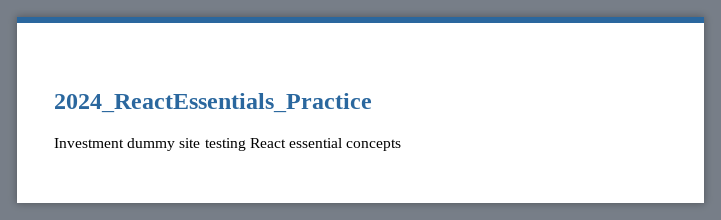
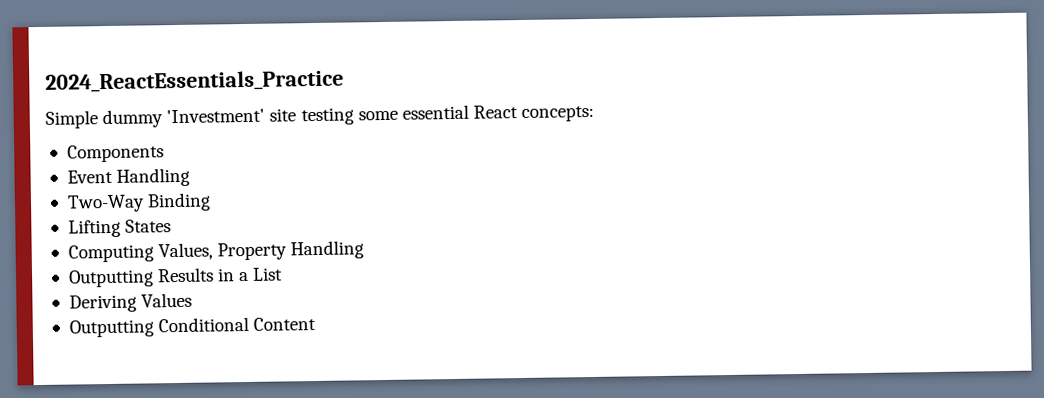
- Investment dummy site testing React essential concepts
+ Simple dummy 'Investment' site testing some essential React concepts:
+ Components
+ Event Handling
+ Two-Way Binding
+ Lifting States
+ Computing Values, Property Handling
+ Outputting Results in a List
+ Deriving Values
+ Outputting Conditional Content

